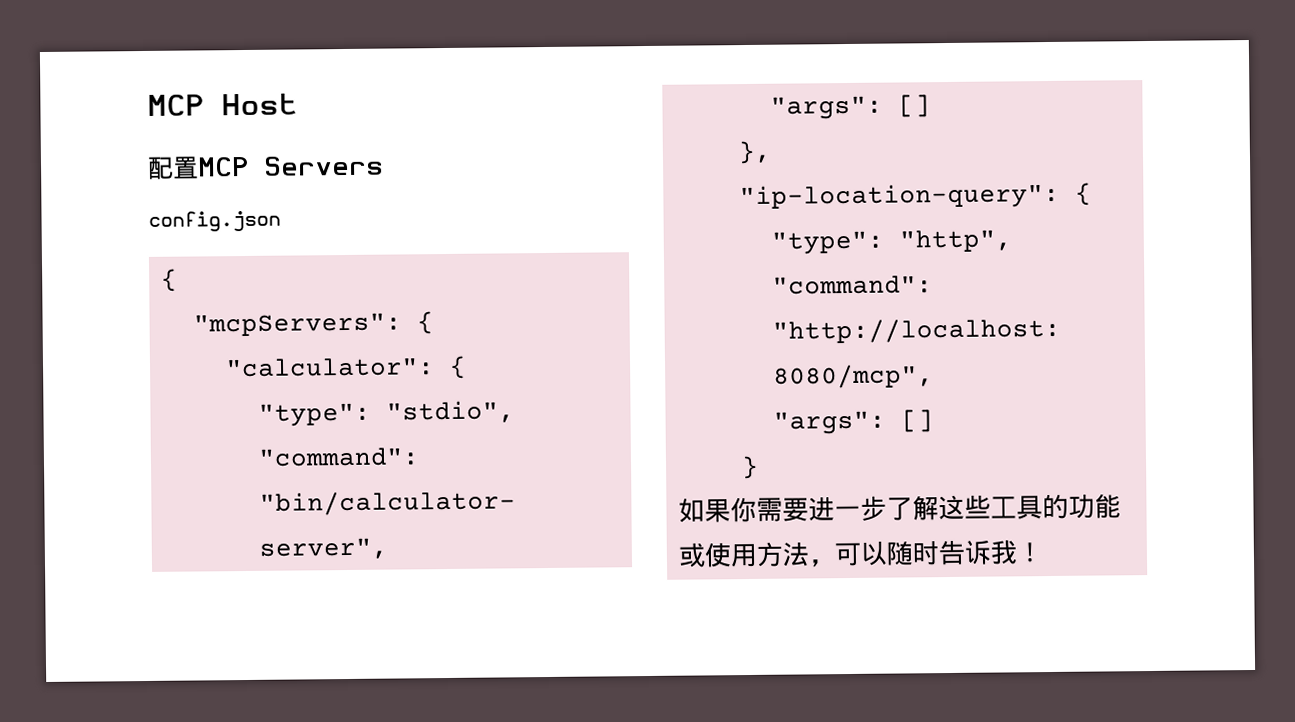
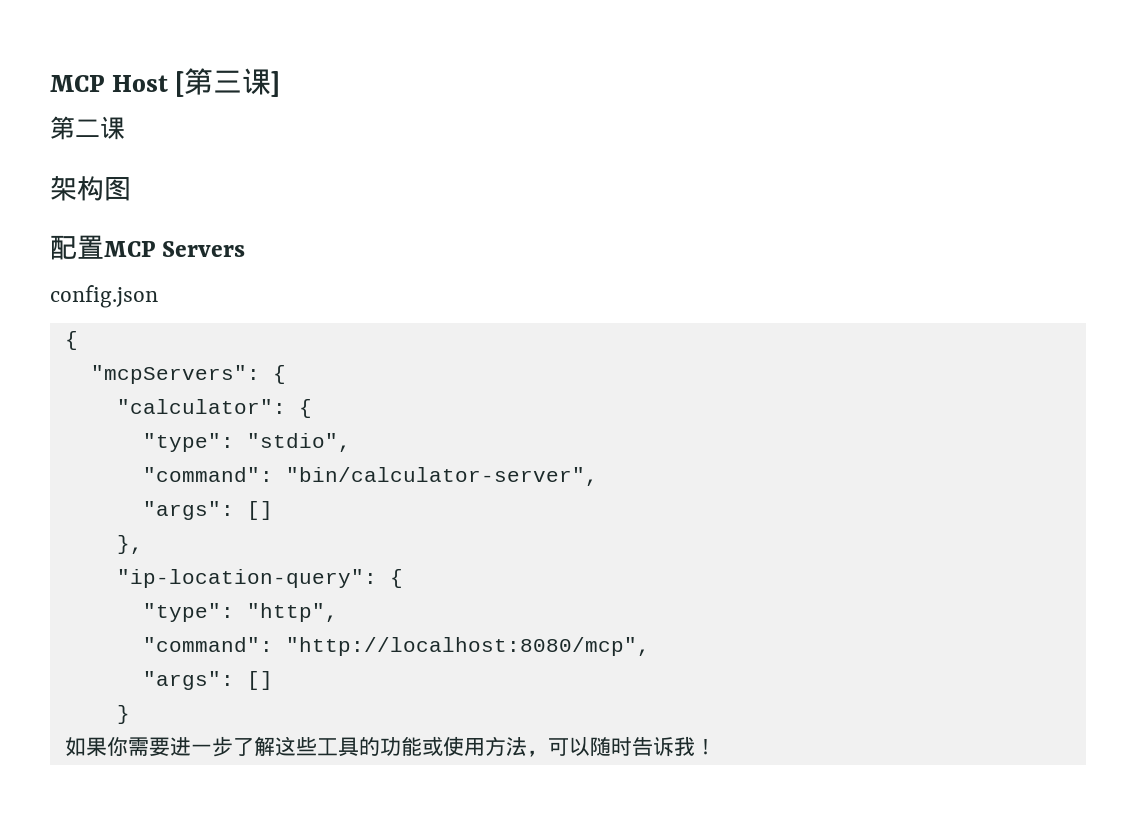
- MCP Host
+ MCP Host [第三课]
+ 第二课
+ 架构图

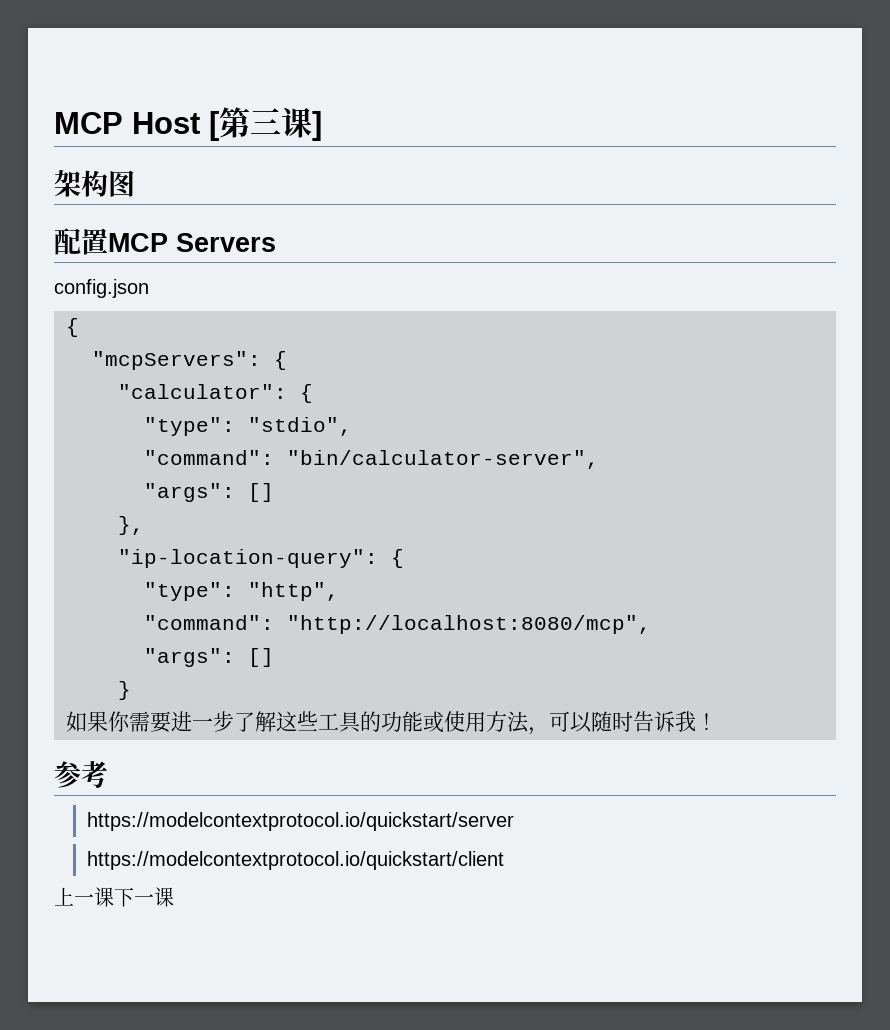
- 第二课
+ 参考
+ https://modelcontextprotocol.io/quickstart/server
+ https://modelcontextprotocol.io/quickstart/client
+ 上一课下一课

